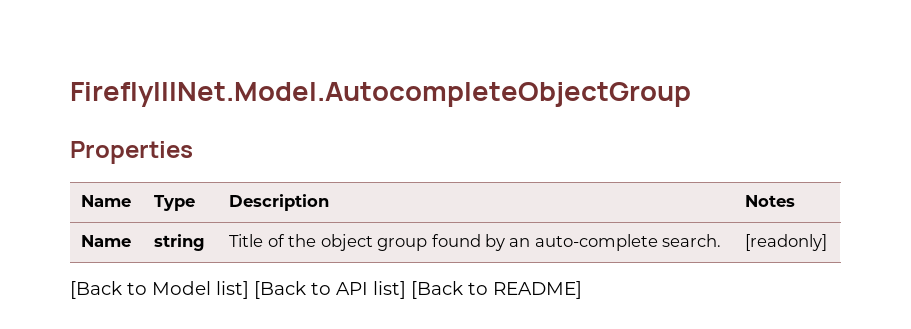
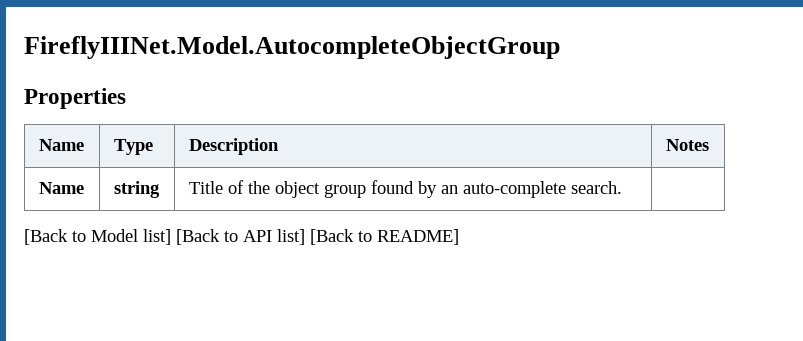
- Name | string | Title of the object group found by an auto-complete search. | [readonly]
+ Name | string | Title of the object group found by an auto-complete search. |

